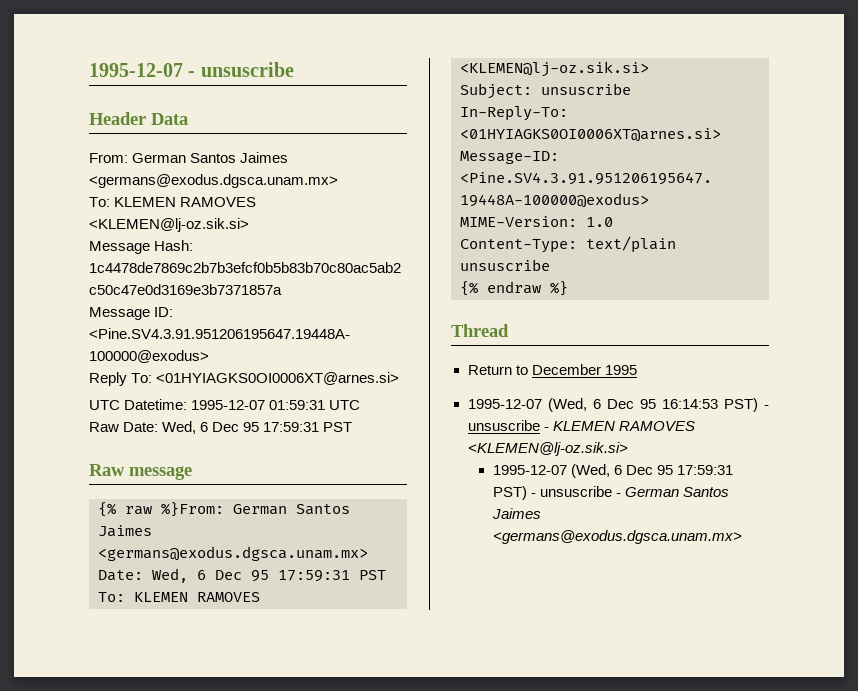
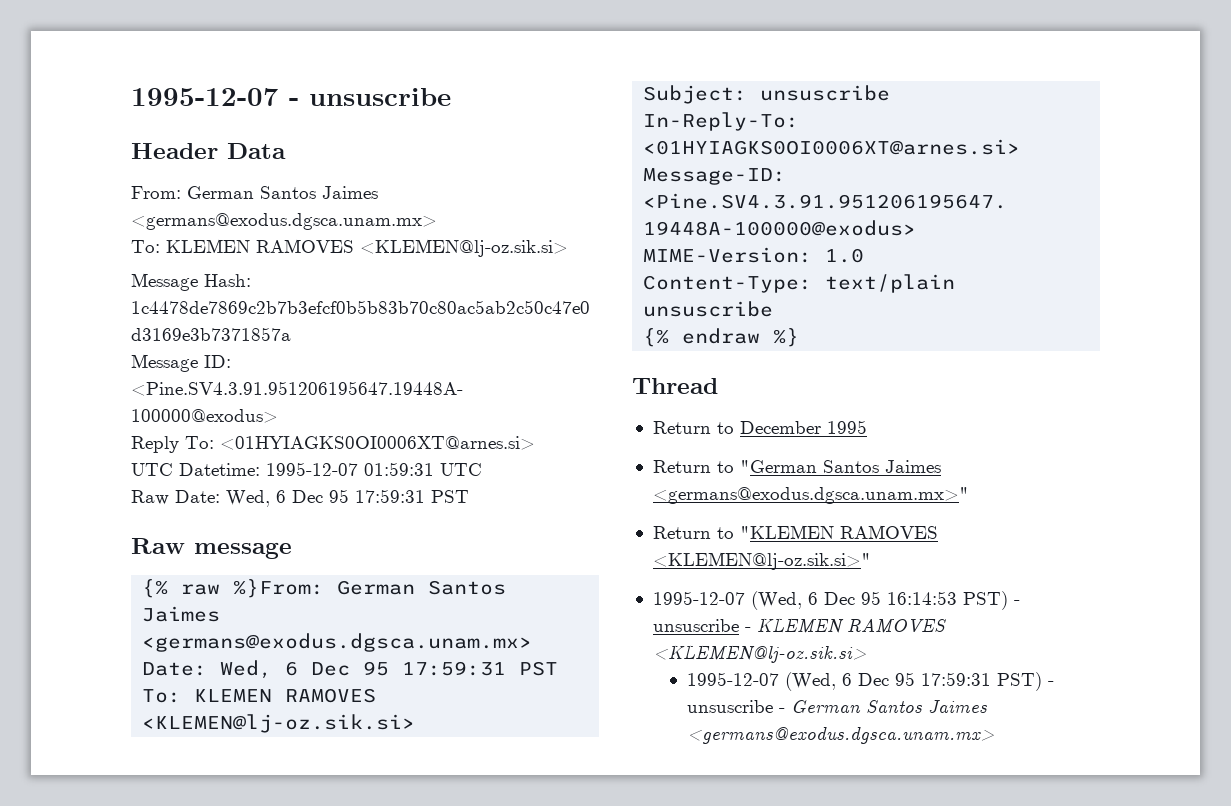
+ Return to "German Santos Jaimes <germans@exodus.dgsca.unam.mx>"
+ Return to "KLEMEN RAMOVES <KLEMEN@lj-oz.sik.si>"

